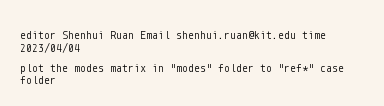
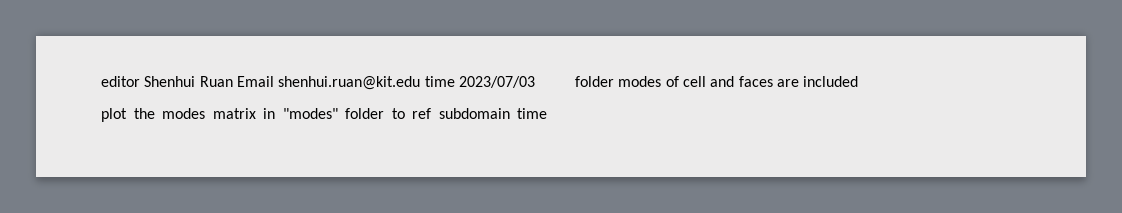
- editor Shenhui Ruan Email shenhui.ruan@kit.edu time 2023/04/04
+ editor Shenhui Ruan Email shenhui.ruan@kit.edu time 2023/07/03
- plot the modes matrix in "modes" folder to "ref*" case folder
+ plot the modes matrix in "modes" folder to ref subdomain time folder modes of cell and faces are included

